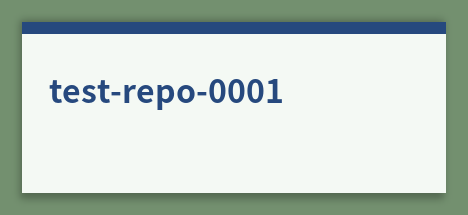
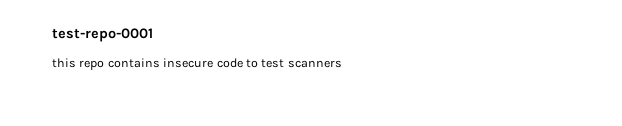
+ this repo contains insecure code to test scanners

